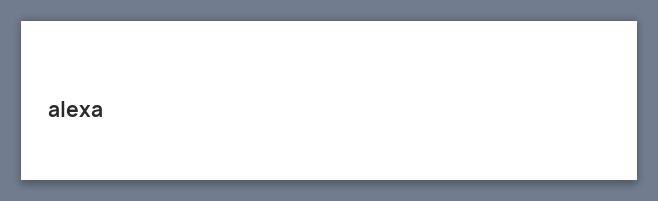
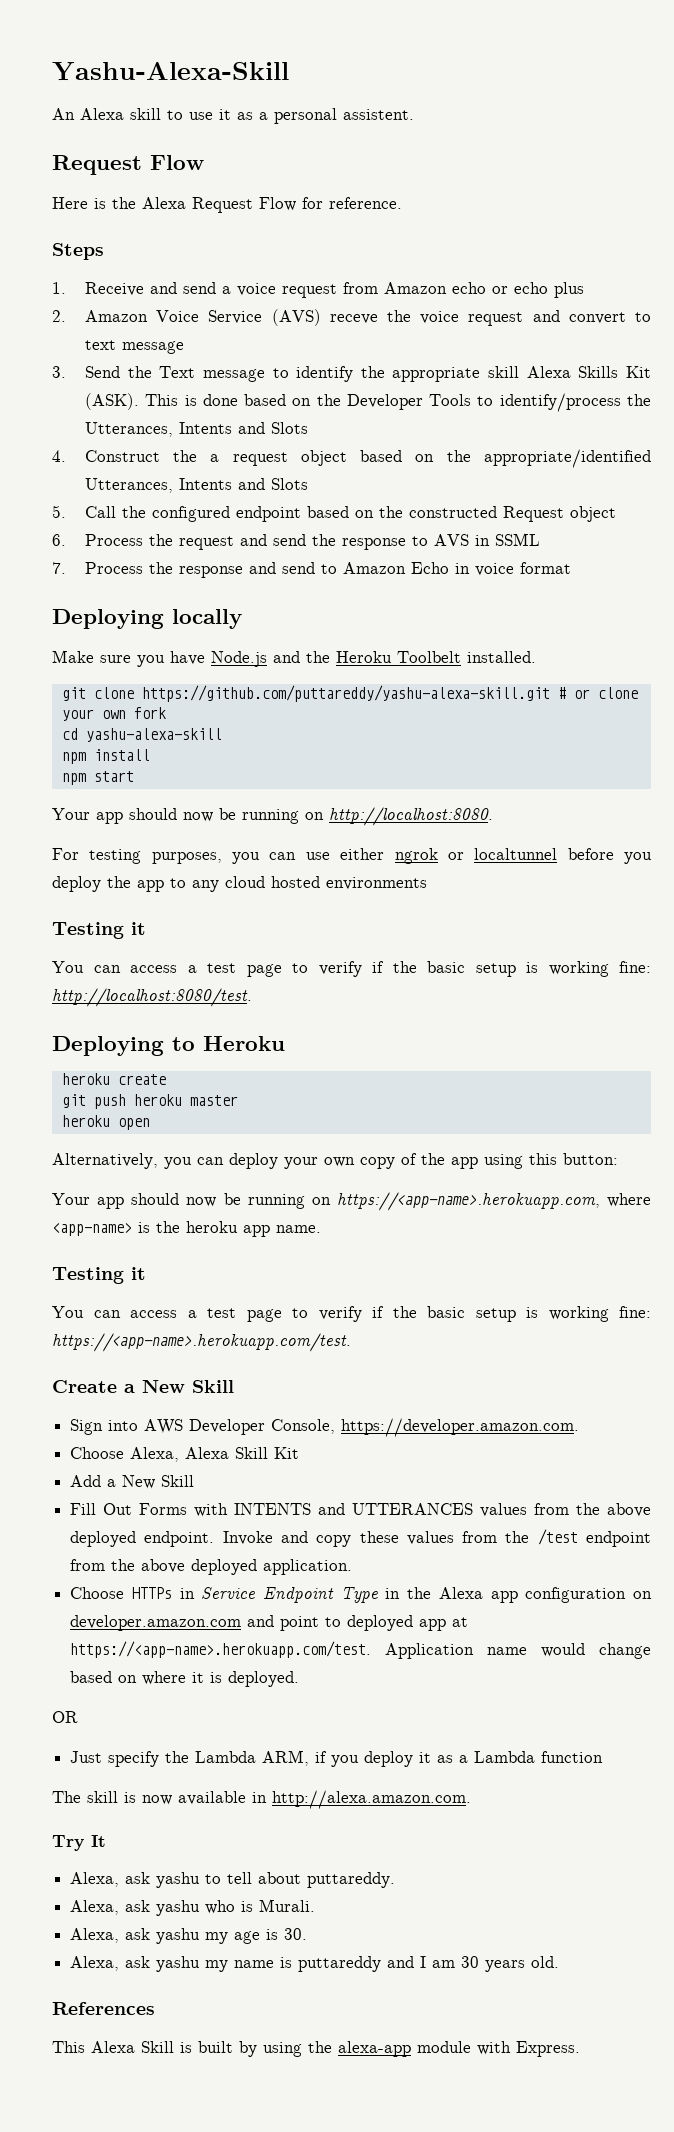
- alexa
+ Yashu-Alexa-Skill
+ An Alexa skill to use it as a personal assistent.
+ Request Flow
+ Here is the Alexa Request Flow for reference.
+ Steps
+ 1. Receive and send a voice request from Amazon echo or echo plus
+ 2. Amazon Voice Service (AVS) receve the voice request and convert to text message
+ 3. Send the Text message to identify the appropriate skill Alexa Skills Kit (ASK). This is done based on the Developer Tools to identify/process the Utterances, Intents and Slots
+ 4. Construct the a request object based on the appropriate/identified Utterances, Intents and Slots
+ 5. Call the configured endpoint based on the constructed Request object
+ 6. Process the request and send the response to AVS in SSML
+ 7. Process the response and send to Amazon Echo in voice format
+ Deploying locally
+ Make sure you have Node.js and the Heroku Toolbelt installed.
+ git clone https://github.com/puttareddy/yashu-alexa-skill.git # or clone your own fork
+ cd yashu-alexa-skill
+ npm install
+ npm start
+ Your app should now be running on http://localhost:8080.
+ For testing purposes, you can use either ngrok or localtunnel before you deploy the app to any cloud hosted environments
+ Testing it
+ You can access a test page to verify if the basic setup is working fine: http://localhost:8080/test.
+ Deploying to Heroku
+ heroku create
+ git push heroku master
+ heroku open
+ Alternatively, you can deploy your own copy of the app using this button:
+ Your app should now be running on https://<app-name>.herokuapp.com, where <app-name> is the heroku app name.
+ Testing it
+ You can access a test page to verify if the basic setup is working fine: https://<app-name>.herokuapp.com/test.
+ Create a New Skill
+ Sign into AWS Developer Console, https://developer.amazon.com.
+ Choose Alexa, Alexa Skill Kit
+ Add a New Skill
+ Fill Out Forms with INTENTS and UTTERANCES values from the above deployed endpoint. Invoke and copy these values from the /test endpoint from the above deployed application.
+ Choose HTTPs in Service Endpoint Type in the Alexa app configuration on developer.amazon.com and point to deployed app at https://<app-name>.herokuapp.com/test. Application name would change based on where it is deployed.
+ OR
+ Just specify the Lambda ARM, if you deploy it as a Lambda function
+ The skill is now available in http://alexa.amazon.com.
+ Try It
+ Alexa, ask yashu to tell about puttareddy.
+ Alexa, ask yashu who is Murali.
+ Alexa, ask yashu my age is 30.
+ Alexa, ask yashu my name is puttareddy and I am 30 years old.
+ References
+ This Alexa Skill is built by using the alexa-app module with Express.

